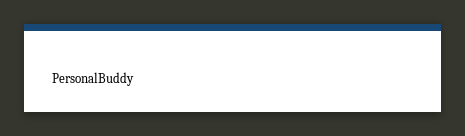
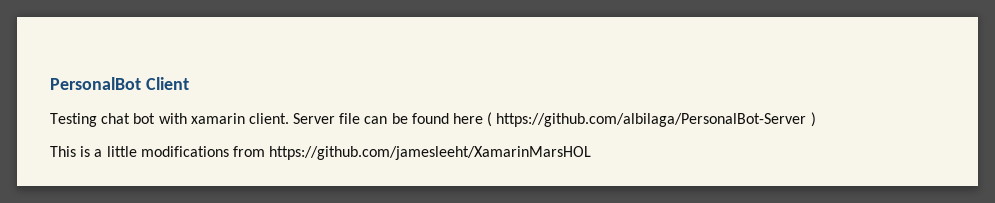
- PersonalBuddy
+ PersonalBot Client
+ Testing chat bot with xamarin client. Server file can be found here ( https://github.com/albilaga/PersonalBot-Server )
+ This is a little modifications from https://github.com/jamesleeht/XamarinMarsHOL

